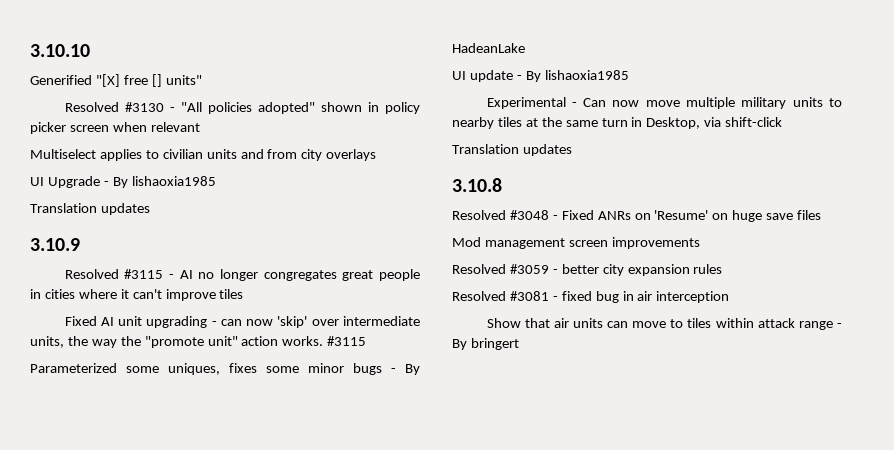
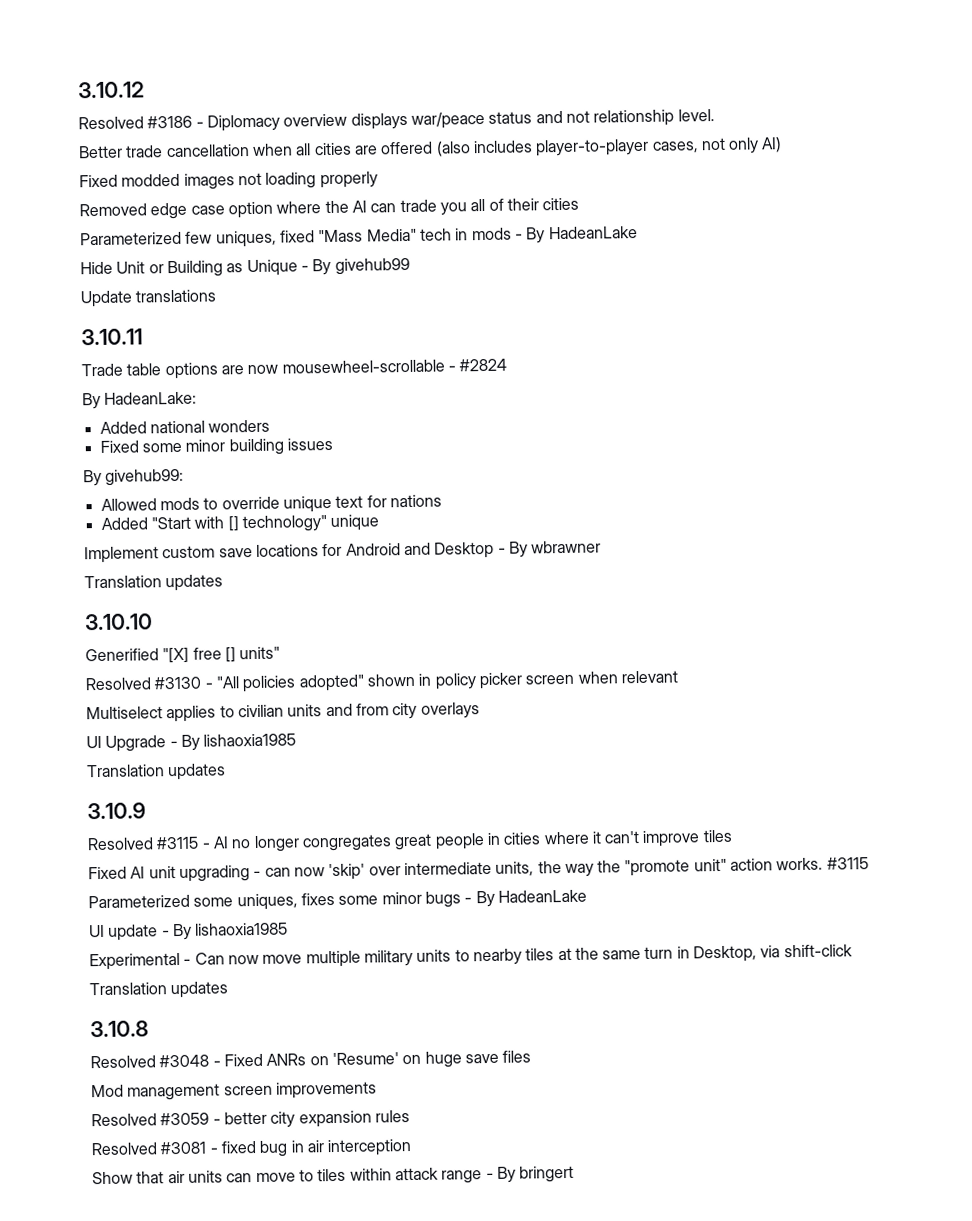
+ 3.10.12
+ Resolved #3186 - Diplomacy overview displays war/peace status and not relationship level.
+ Better trade cancellation when all cities are offered (also includes player-to-player cases, not only AI)
+ Fixed modded images not loading properly
+ Removed edge case option where the AI can trade you all of their cities
+ Parameterized few uniques, fixed "Mass Media" tech in mods - By HadeanLake
+ Hide Unit or Building as Unique - By givehub99
+ Update translations
+ 3.10.11
+ Trade table options are now mousewheel-scrollable - #2824
+ By HadeanLake:
+ Added national wonders
+ Fixed some minor building issues
+ By givehub99:
+ Allowed mods to override unique text for nations
+ Added "Start with [] technology" unique
+ Implement custom save locations for Android and Desktop - By wbrawner
+ Translation updates

